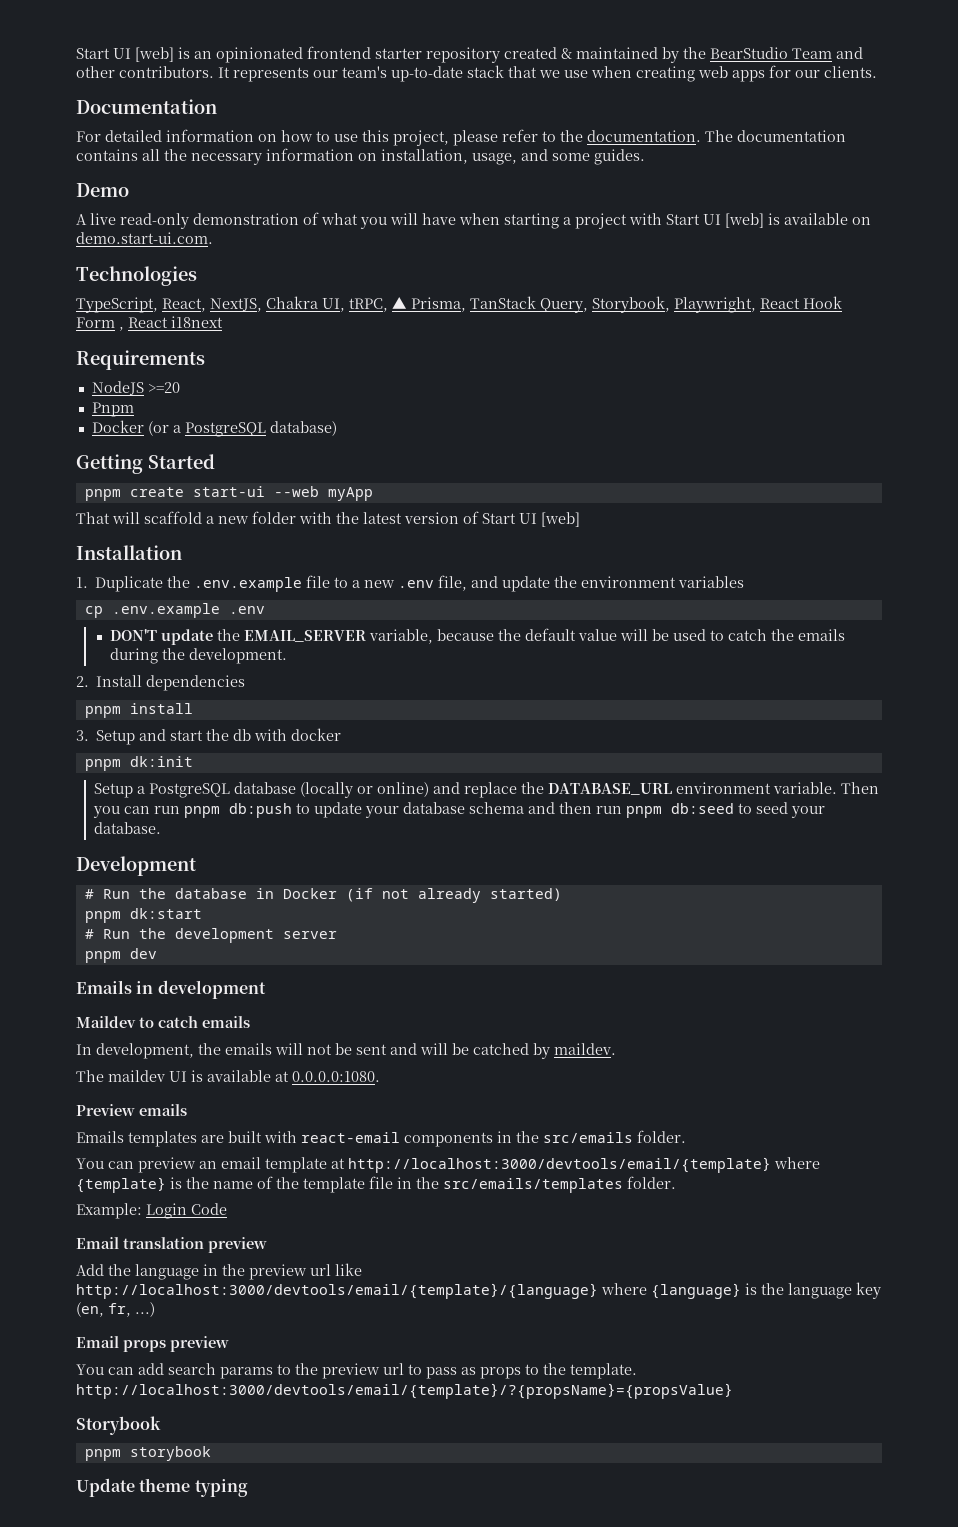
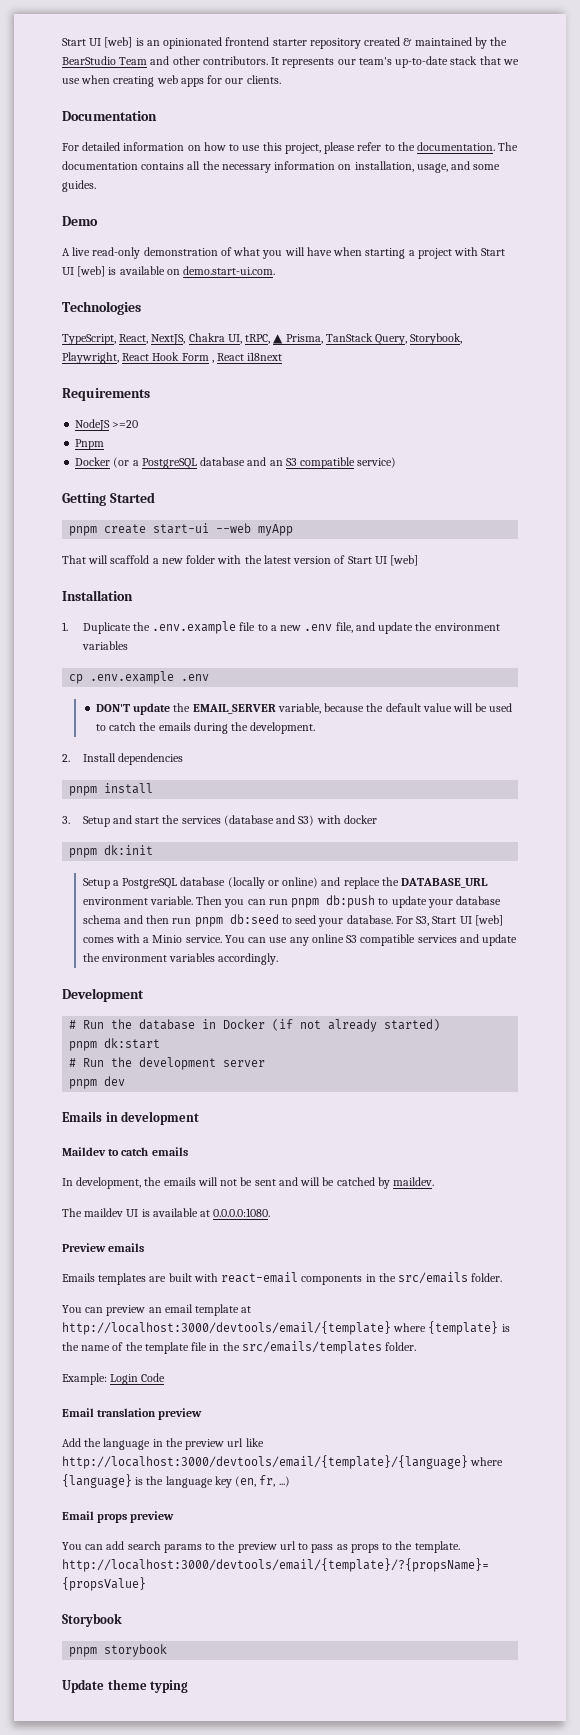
- Docker (or a PostgreSQL database)
+ Docker (or a PostgreSQL database and an S3 compatible service)
- 3. Setup and start the db with docker
+ 3. Setup and start the services (database and S3) with docker
+ For S3, Start UI [web] comes with a Minio service. You can use any online S3 compatible services and update the environment variables accordingly.

